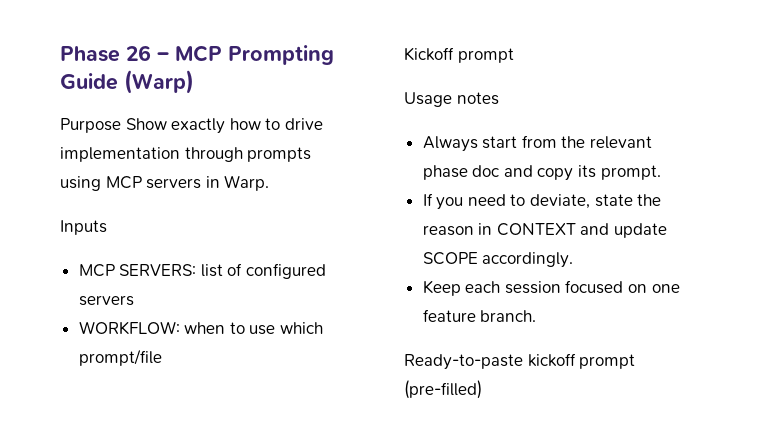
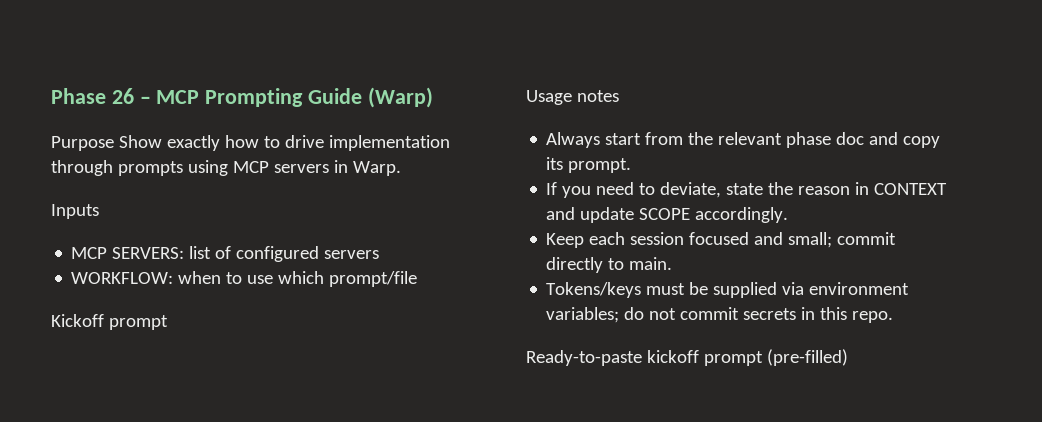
- Keep each session focused on one feature branch.
+ Keep each session focused and small; commit directly to main.
+ Tokens/keys must be supplied via environment variables; do not commit secrets in this repo.

